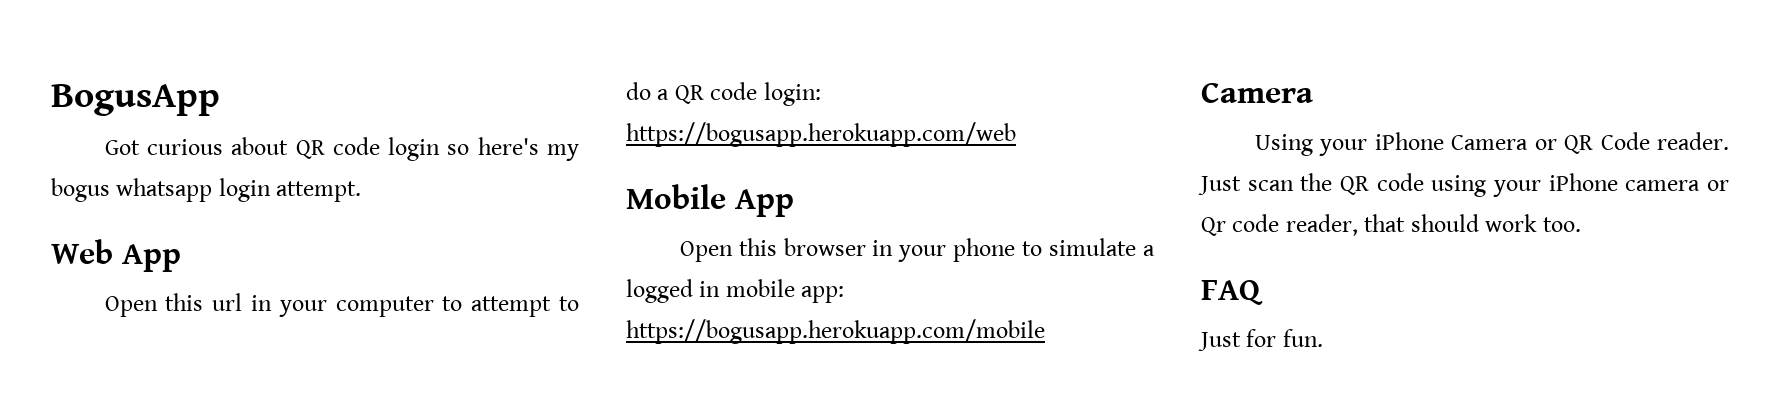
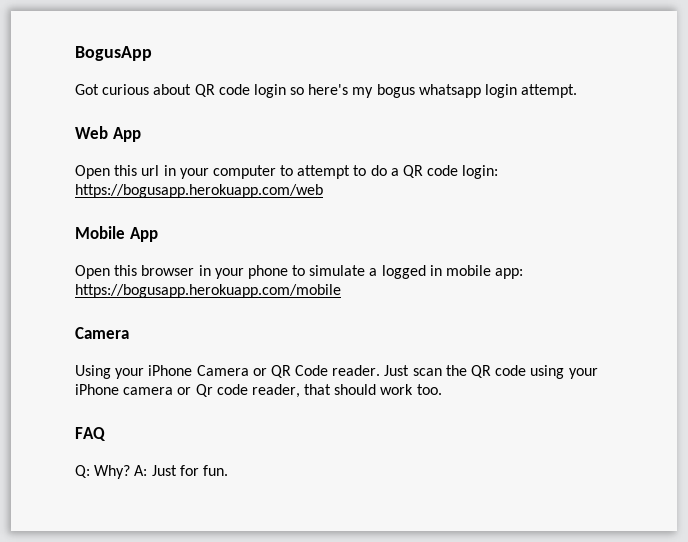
- Just for fun.
+ Q: Why? A: Just for fun.

